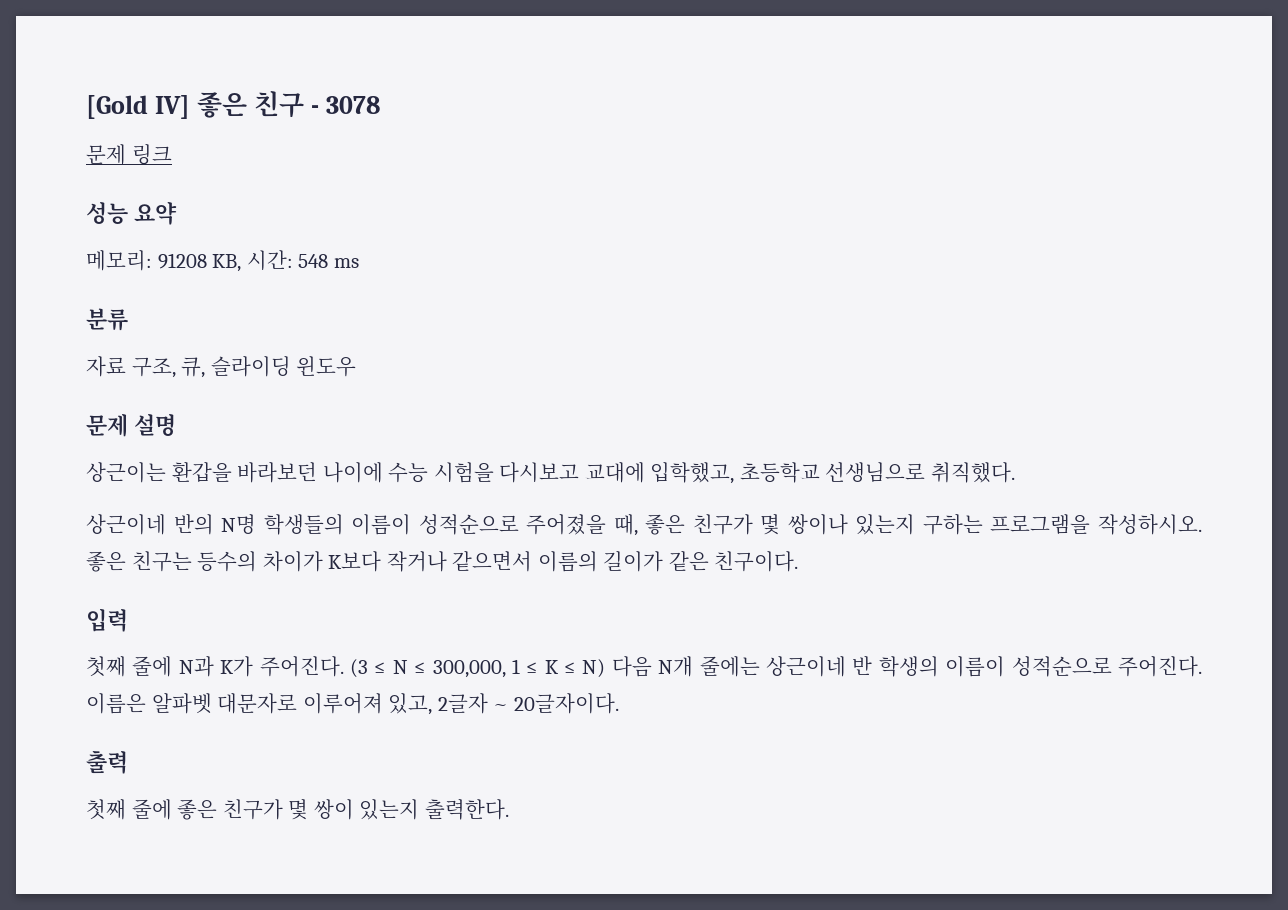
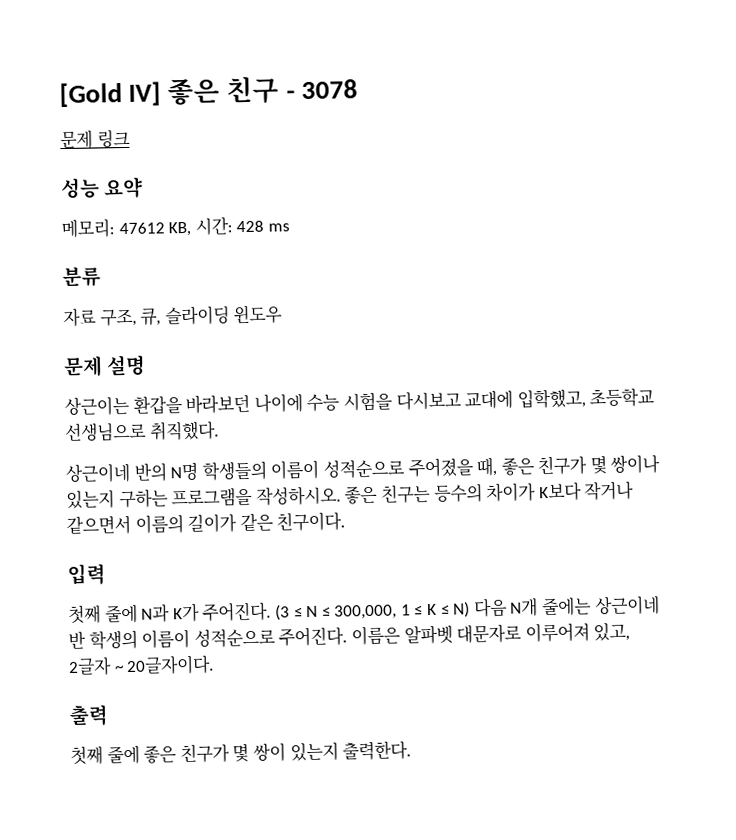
- 메모리: 91208 KB, 시간: 548 ms
+ 메모리: 47612 KB, 시간: 428 ms

